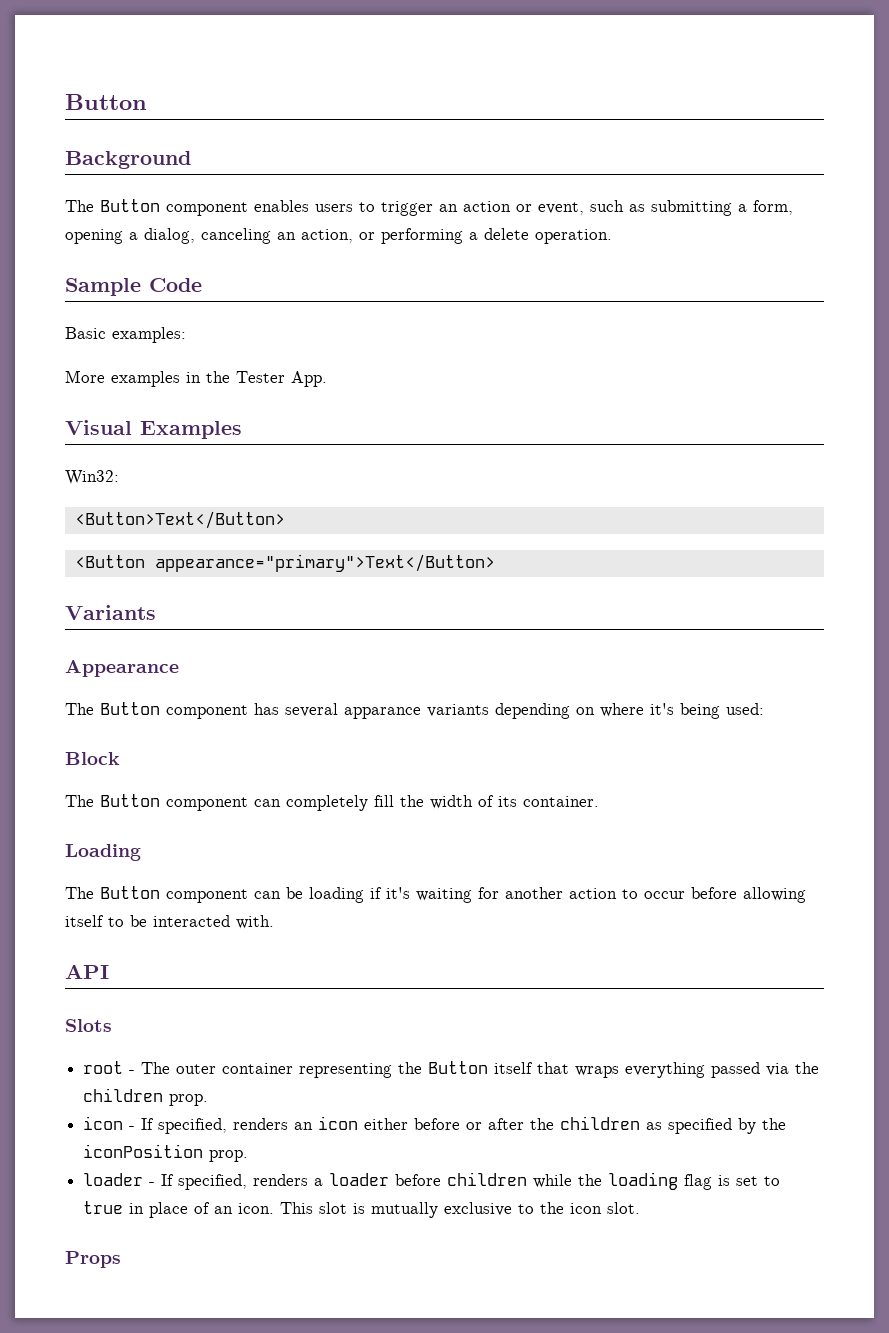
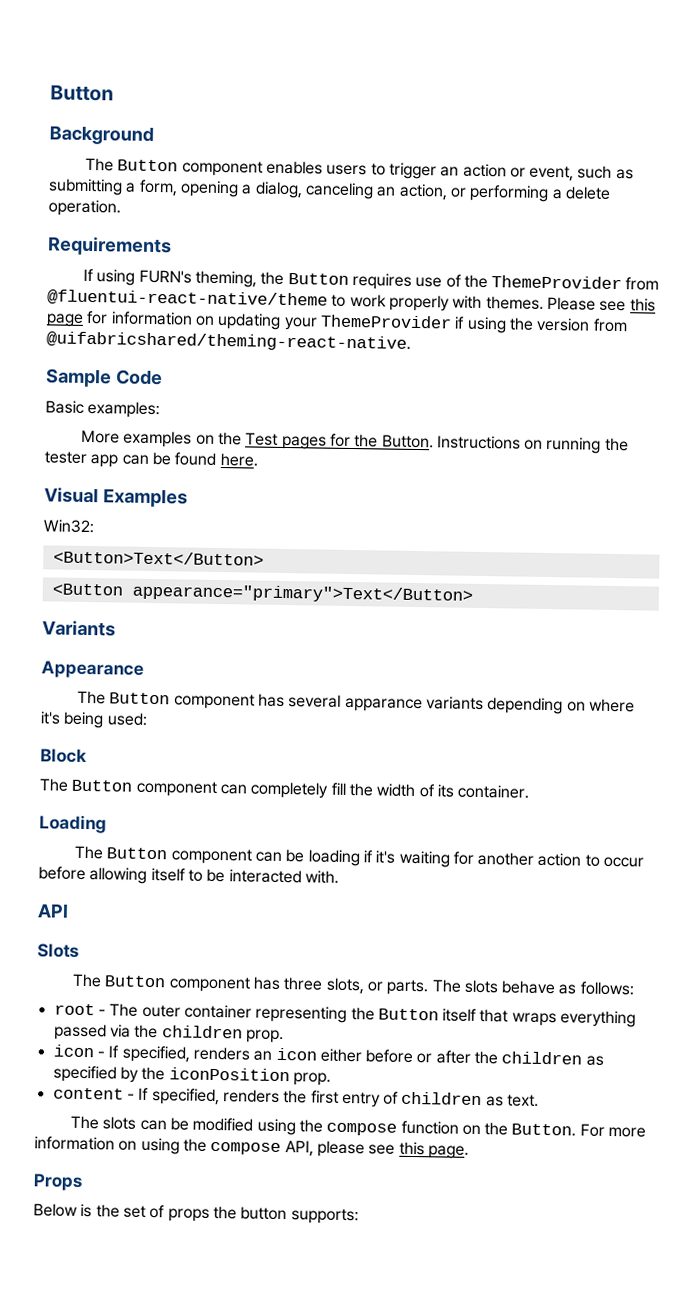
+ Requirements
+ If using FURN's theming, the Button requires use of the ThemeProvider from @fluentui-react-native/theme to work properly with themes. Please see this page for information on updating your ThemeProvider if using the version from @uifabricshared/theming-react-native.
- More examples in the Tester App.
+ More examples on the Test pages for the Button. Instructions on running the tester app can be found here.
+ The Button component has three slots, or parts. The slots behave as follows:
- loader - If specified, renders a loader before children while the loading flag is set to true in place of an icon. This slot is mutually exclusive to the icon slot.
+ content - If specified, renders the first entry of children as text.
+ The slots can be modified using the compose function on the Button. For more information on using the compose API, please see this page.
  Props
+ Below is the set of props the button supports:

